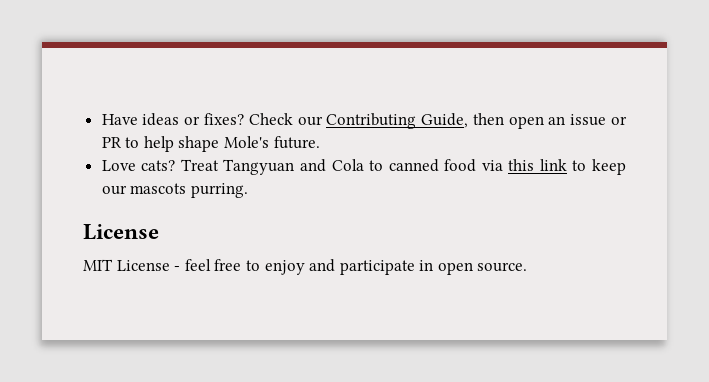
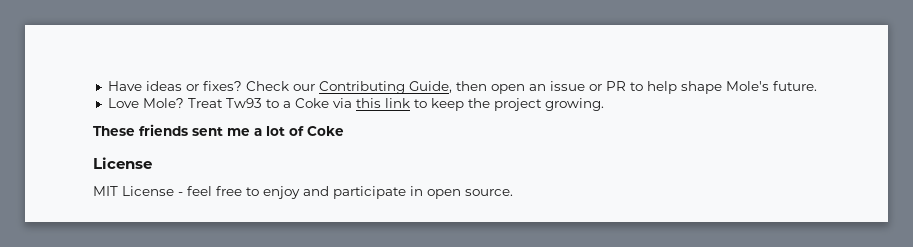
- Love cats? Treat Tangyuan and Cola to canned food via this link to keep our mascots purring.
+ Love Mole? Treat Tw93 to a Coke via this link to keep the project growing.
+ These friends sent me a lot of Coke

